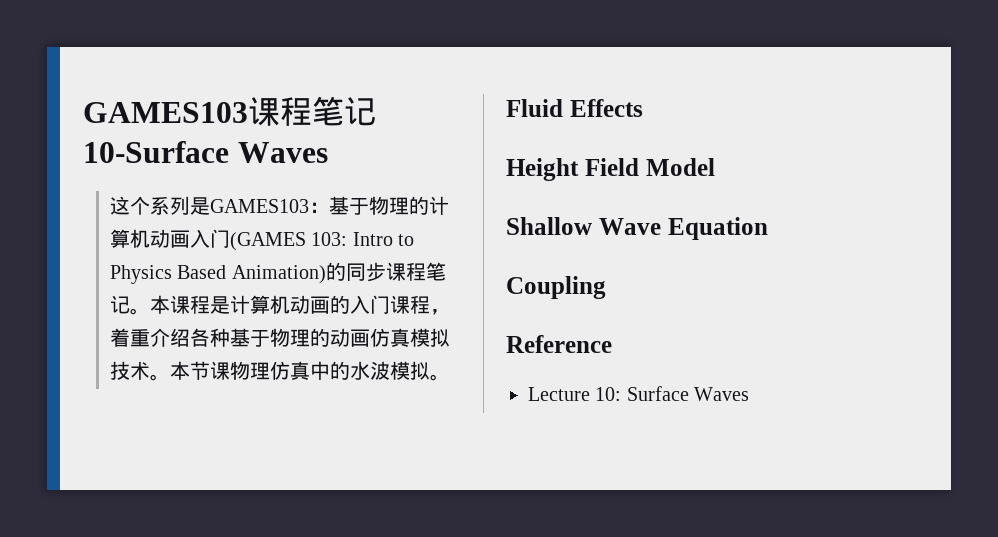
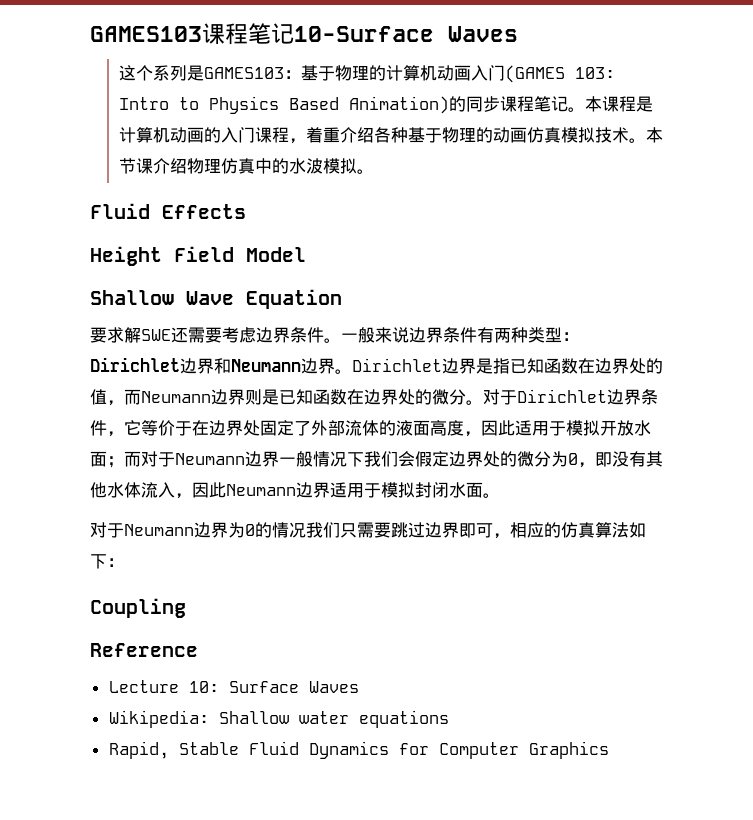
- 本节课物理仿真中的水波模拟。
+ 本节课介绍物理仿真中的水波模拟。
+ 要求解SWE还需要考虑边界条件。一般来说边界条件有两种类型：Dirichlet边界和Neumann边界。Dirichlet边界是指已知函数在边界处的值，而Neumann边界则是已知函数在边界处的微分。对于Dirichlet边界条件，它等价于在边界处固定了外部流体的液面高度，因此适用于模拟开放水面；而对于Neumann边界一般情况下我们会假定边界处的微分为0，即没有其他水体流入，因此Neumann边界适用于模拟封闭水面。
+ 对于Neumann边界为0的情况我们只需要跳过边界即可，相应的仿真算法如下：
+ Wikipedia: Shallow water equations
+ Rapid, Stable Fluid Dynamics for Computer Graphics

